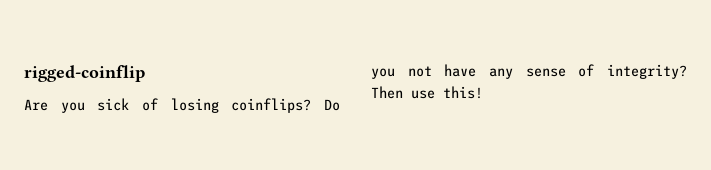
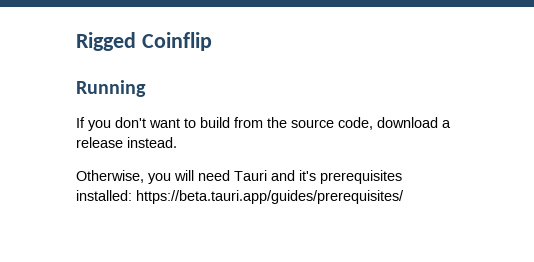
- rigged-coinflip
- Are you sick of losing coinflips? Do you not have any sense of integrity? Then use this!
+ Rigged Coinflip
+ Running
+ If you don't want to build from the source code, download a release instead.
+ Otherwise, you will need Tauri and it's prerequisites installed: https://beta.tauri.app/guides/prerequisites/

